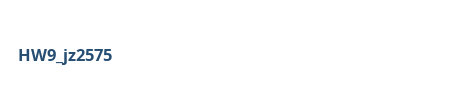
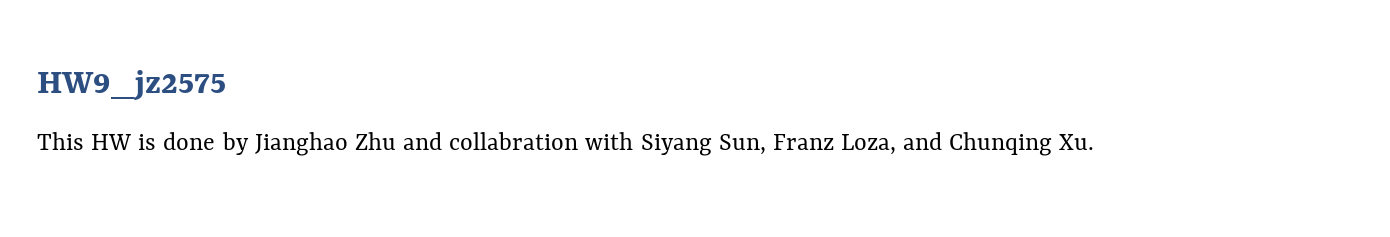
+ This HW is done by Jianghao Zhu and collabration with Siyang Sun, Franz Loza, and Chunqing Xu.

